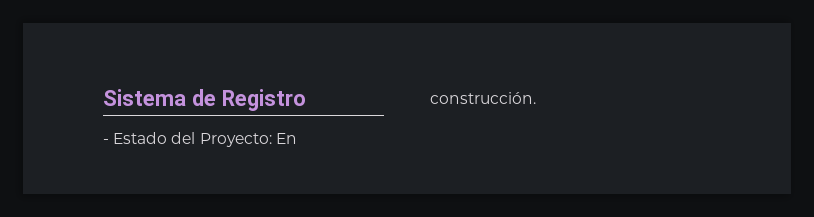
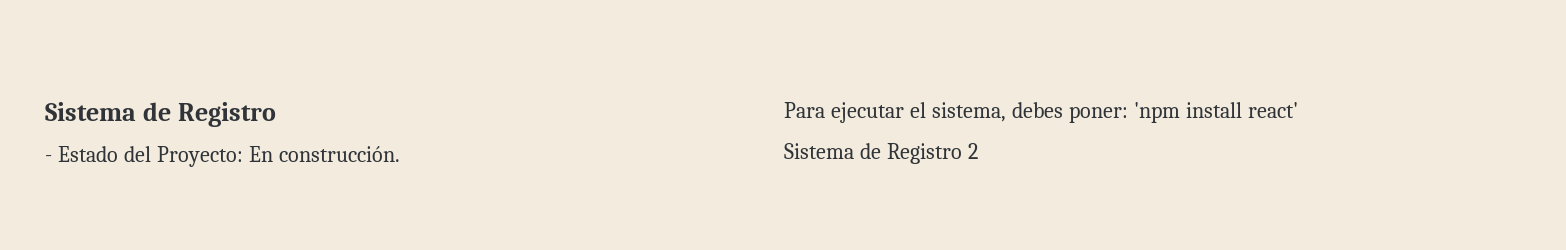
+ Para ejecutar el sistema, debes poner: 'npm install react'
+ Sistema de Registro 2

